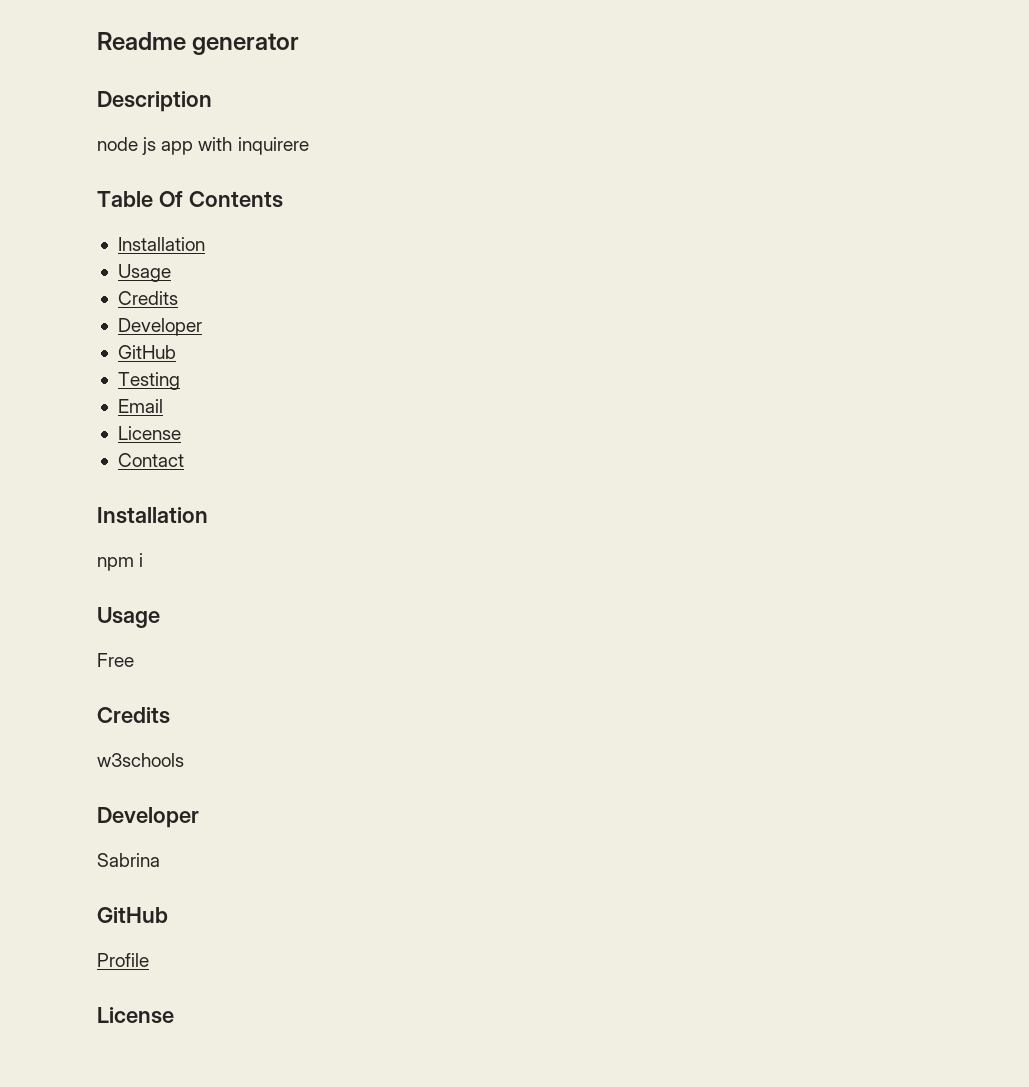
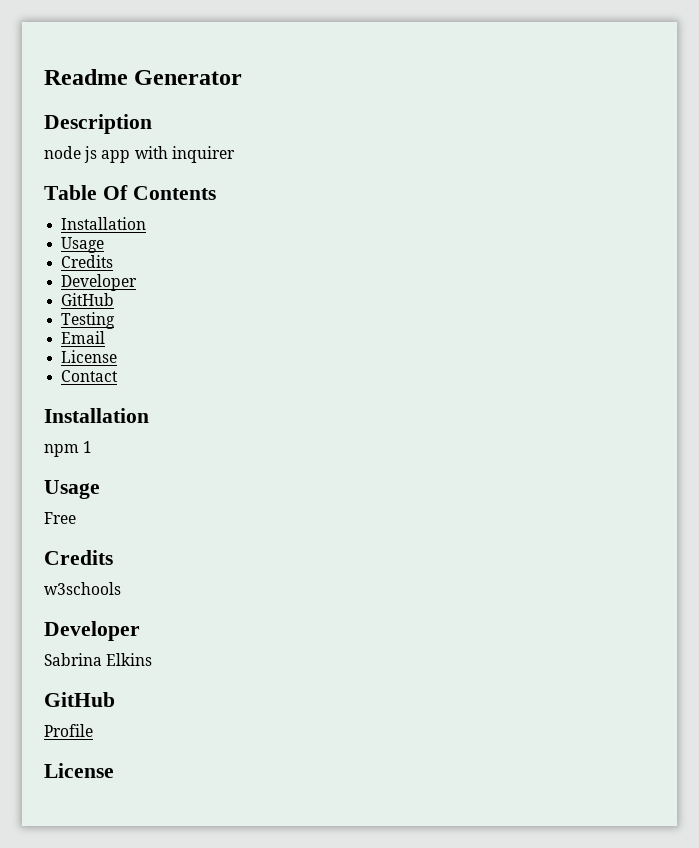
- Readme generator
+ Readme Generator
- node js app with inquirere
+ node js app with inquirer
- npm i
+ npm 1
- Sabrina
+ Sabrina Elkins

